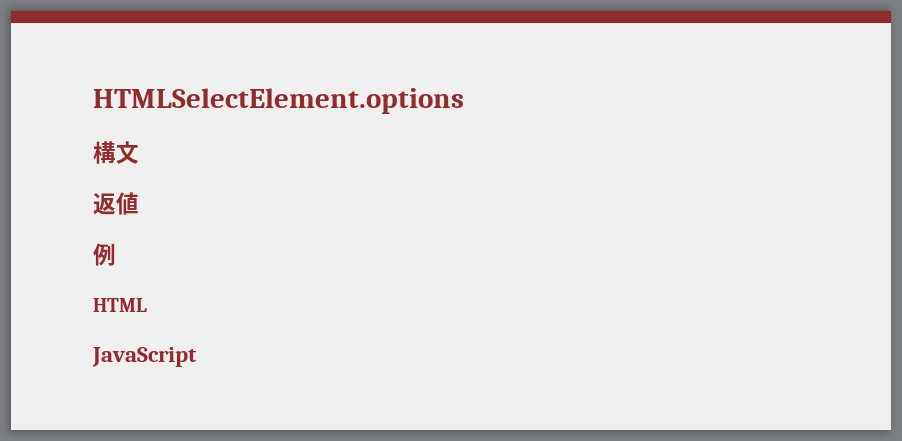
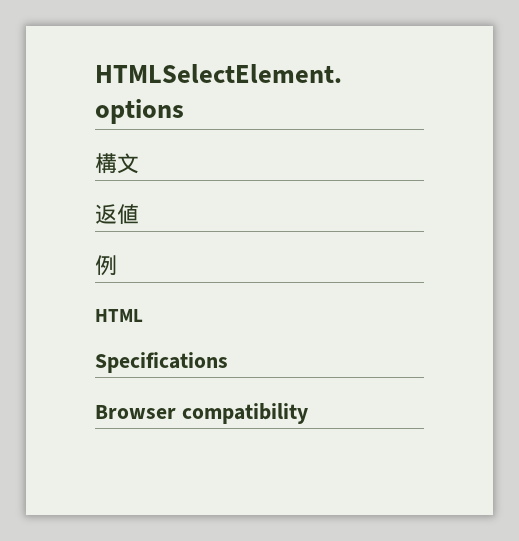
- JavaScript
+ Specifications
+ Browser compatibility

